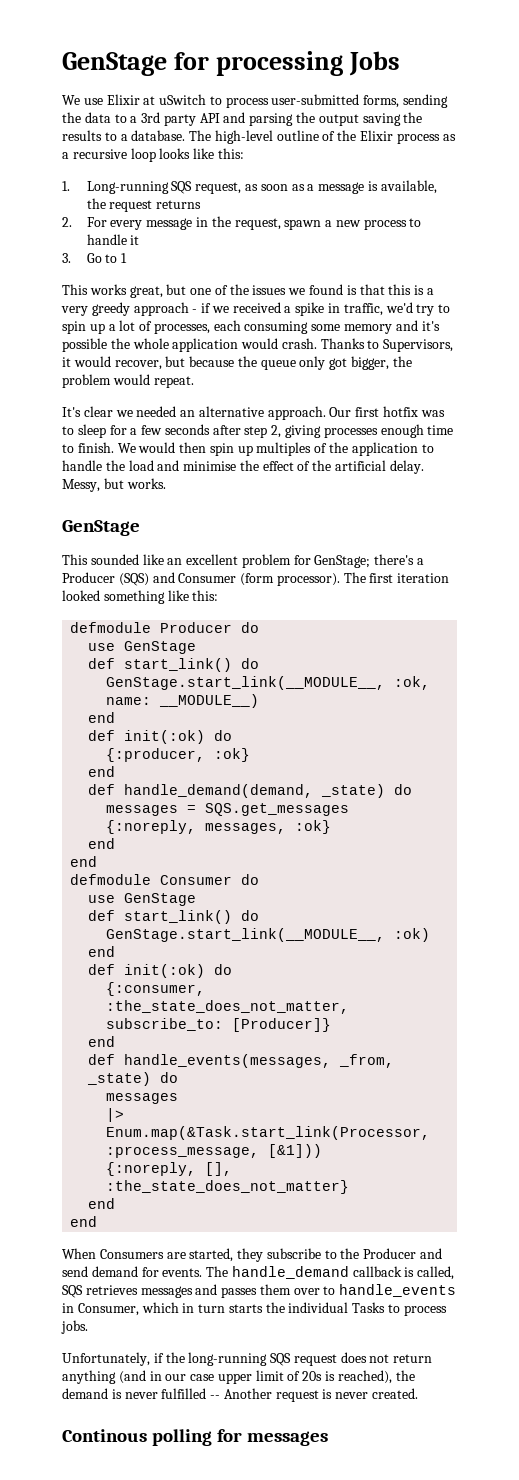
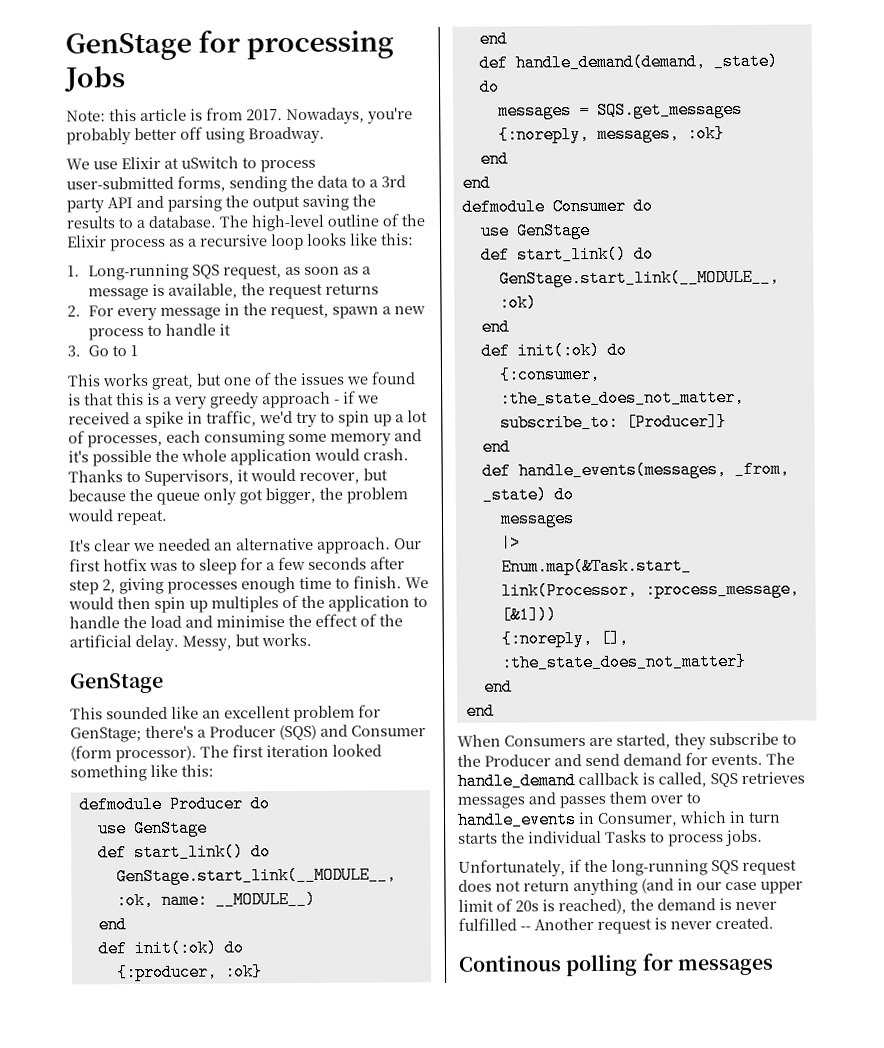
+ Note: this article is from 2017. Nowadays, you're probably better off using Broadway.

